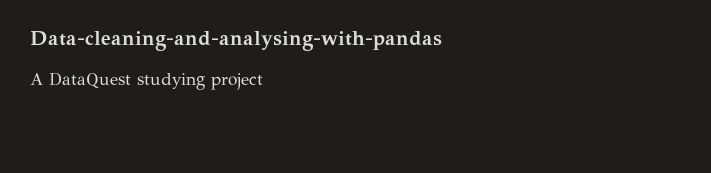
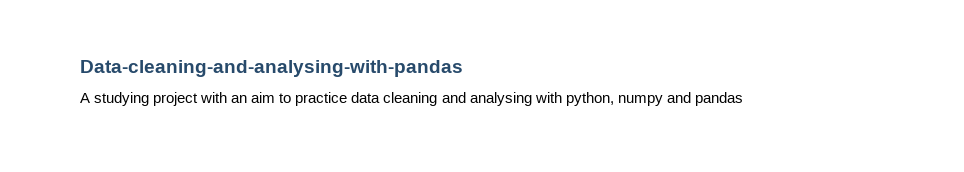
- A DataQuest studying project
+ A studying project with an aim to practice data cleaning and analysing with python, numpy and pandas

